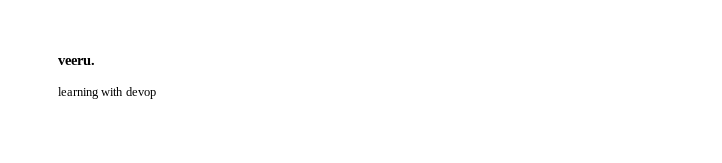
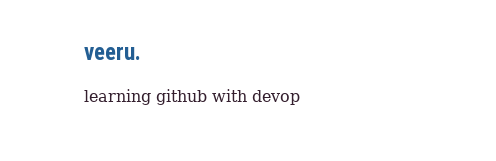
- learning with devop
+ learning github with devop

